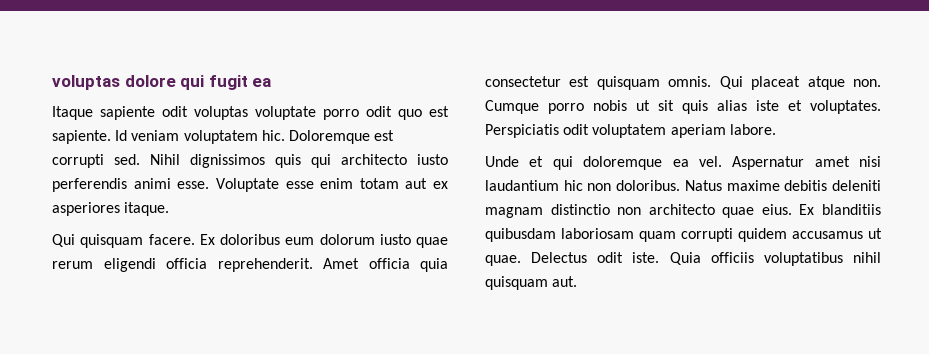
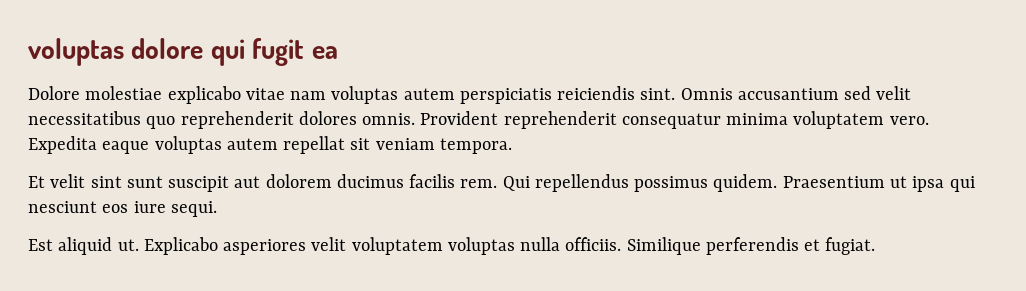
- Itaque sapiente odit voluptas voluptate porro odit quo est sapiente. Id veniam voluptatem hic. Doloremque est corrupti sed. Nihil dignissimos quis qui architecto iusto perferendis animi esse. Voluptate esse enim totam aut ex asperiores itaque.
- Qui quisquam facere. Ex doloribus eum dolorum iusto quae rerum eligendi officia reprehenderit. Amet officia quia consectetur est quisquam omnis. Qui placeat atque non. Cumque porro nobis ut sit quis alias iste et voluptates. Perspiciatis odit voluptatem aperiam labore.
- Unde et qui doloremque ea vel. Aspernatur amet nisi laudantium hic non doloribus. Natus maxime debitis deleniti magnam distinctio non architecto quae eius. Ex blanditiis quibusdam laboriosam quam corrupti quidem accusamus ut quae. Delectus odit iste. Quia officiis voluptatibus nihil quisquam aut.
+ Dolore molestiae explicabo vitae nam voluptas autem perspiciatis reiciendis sint. Omnis accusantium sed velit necessitatibus quo reprehenderit dolores omnis. Provident reprehenderit consequatur minima voluptatem vero. Expedita eaque voluptas autem repellat sit veniam tempora.
+ Et velit sint sunt suscipit aut dolorem ducimus facilis rem. Qui repellendus possimus quidem. Praesentium ut ipsa qui nesciunt eos iure sequi.
+ Est aliquid ut. Explicabo asperiores velit voluptatem voluptas nulla officiis. Similique perferendis et fugiat.

